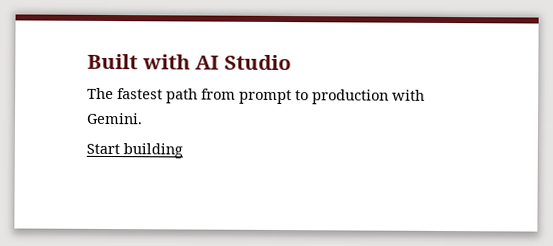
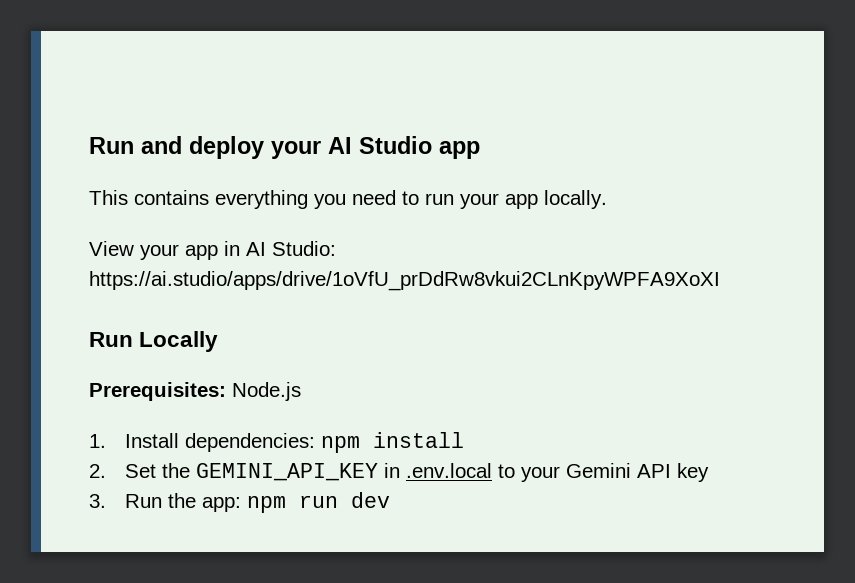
- Built with AI Studio
- The fastest path from prompt to production with Gemini.
- Start building
+ Run and deploy your AI Studio app
+ This contains everything you need to run your app locally.
+ View your app in AI Studio: https://ai.studio/apps/drive/1oVfU_prDdRw8vkui2CLnKpyWPFA9XoXI
+ Run Locally
+ Prerequisites: Node.js
+ 1. Install dependencies: npm install
+ 2. Set the GEMINI_API_KEY in .env.local to your Gemini API key
+ 3. Run the app: npm run dev

